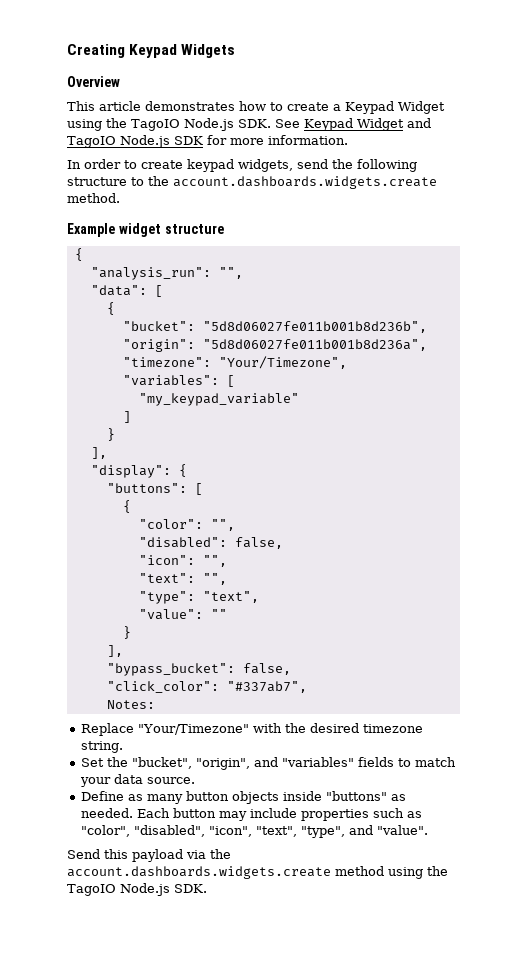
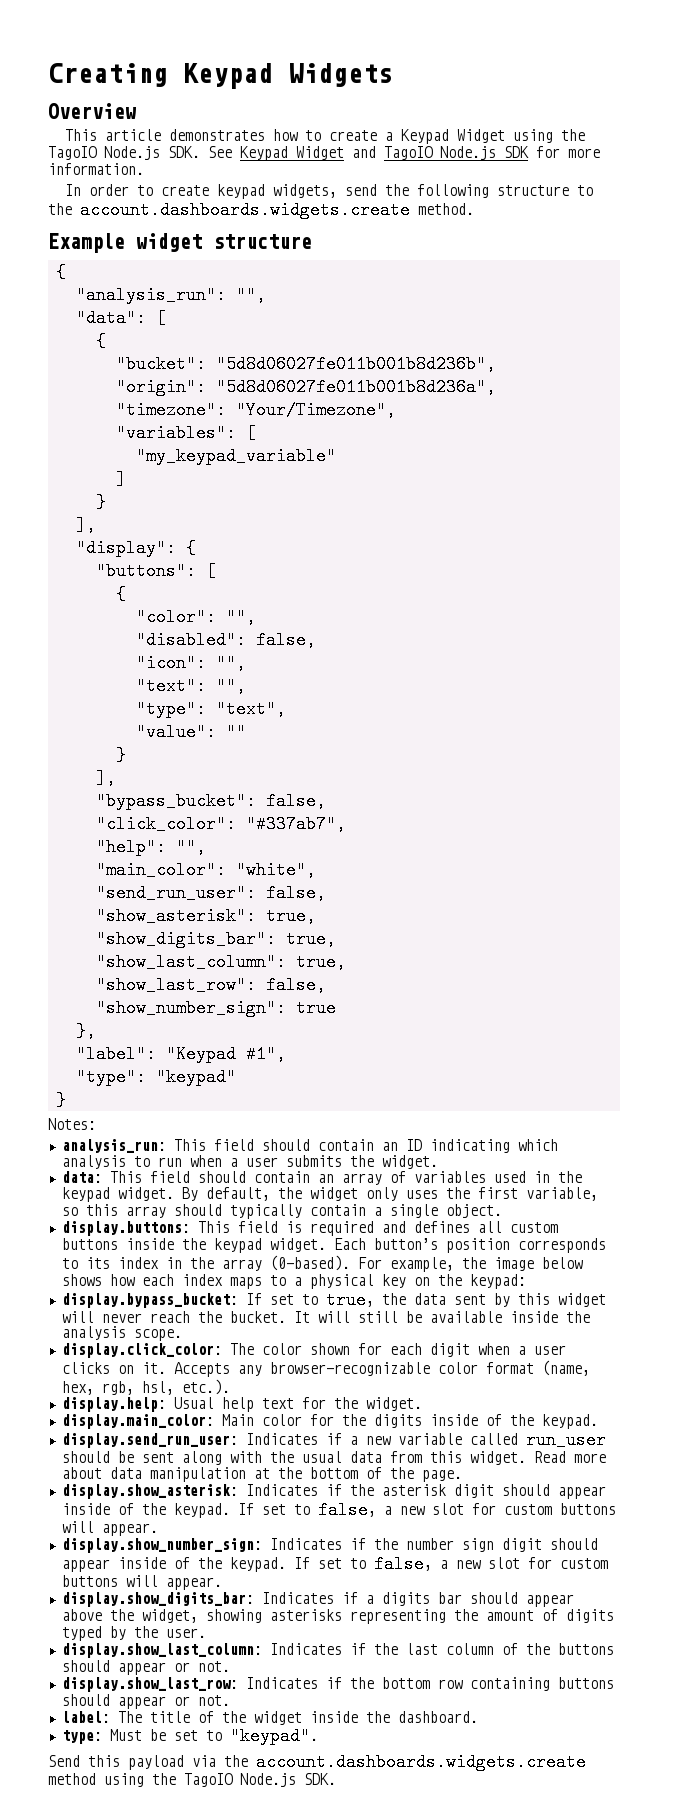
+ "help": "",
+ "main_color": "white",
+ "send_run_user": false,
+ "show_asterisk": true,
+ "show_digits_bar": true,
+ "show_last_column": true,
+ "show_last_row": false,
+ "show_number_sign": true
+ },
+ "label": "Keypad #1",
+ "type": "keypad"
+ }
  Notes:
- Replace "Your/Timezone" with the desired timezone string.
- Set the "bucket", "origin", and "variables" fields to match your data source.
- Define as many button objects inside "buttons" as needed. Each button may include properties such as "color", "disabled", "icon", "text", "type", and "value".
+ analysis_run: This field should contain an ID indicating which analysis to run when a user submits the widget.
+ data: This field should contain an array of variables used in the keypad widget. By default, the widget only uses the first variable, so this array should typically contain a single object.
+ display.buttons: This field is required and defines all custom buttons inside the keypad widget. Each button’s position corresponds to its index in the array (0‑based). For example, the image below shows how each index maps to a physical key on the keypad:
+ display.bypass_bucket: If set to true, the data sent by this widget will never reach the bucket. It will still be available inside the analysis scope.
+ display.click_color: The color shown for each digit when a user clicks on it. Accepts any browser‑recognizable color format (name, hex, rgb, hsl, etc.).
+ display.help: Usual help text for the widget.
+ display.main_color: Main color for the digits inside of the keypad.
+ display.send_run_user: Indicates if a new variable called run_user should be sent along with the usual data from this widget. Read more about data manipulation at the bottom of the page.
+ display.show_asterisk: Indicates if the asterisk digit should appear inside of the keypad. If set to false, a new slot for custom buttons will appear.
+ display.show_number_sign: Indicates if the number sign digit should appear inside of the keypad. If set to false, a new slot for custom buttons will appear.
+ display.show_digits_bar: Indicates if a digits bar should appear above the widget, showing asterisks representing the amount of digits typed by the user.
+ display.show_last_column: Indicates if the last column of the buttons should appear or not.
+ display.show_last_row: Indicates if the bottom row containing buttons should appear or not.
+ label: The title of the widget inside the dashboard.
+ type: Must be set to "keypad".

